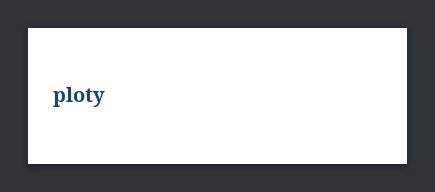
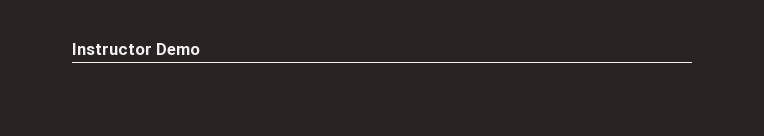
- ploty
+ Instructor Demo

